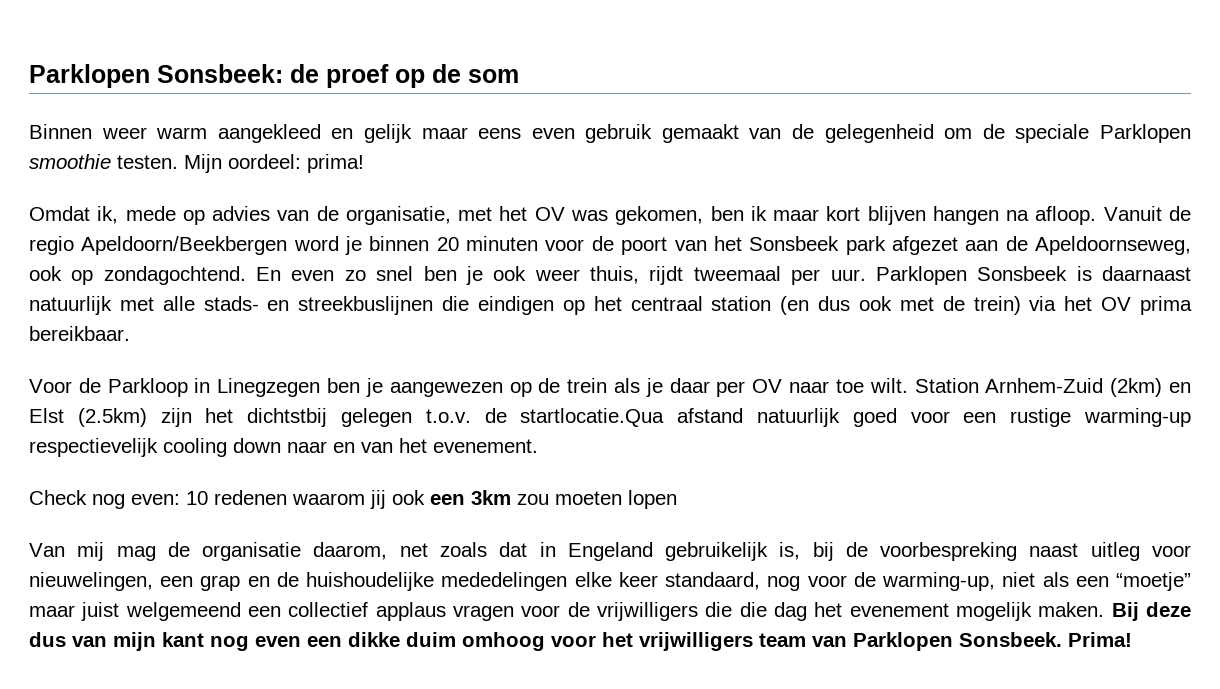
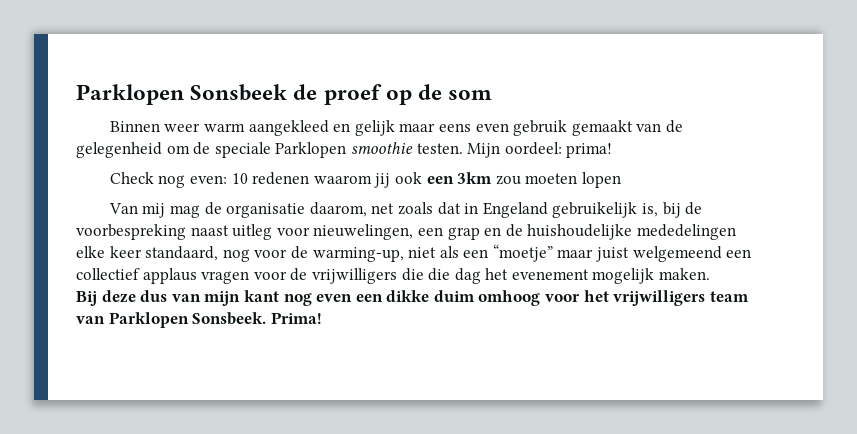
- Parklopen Sonsbeek: de proef op de som
+ Parklopen Sonsbeek de proef op de som
- Omdat ik, mede op advies van de organisatie, met het OV was gekomen, ben ik maar kort blijven hangen na afloop. Vanuit de regio Apeldoorn/Beekbergen word je binnen 20 minuten voor de poort van het Sonsbeek park afgezet aan de Apeldoornseweg, ook op zondagochtend. En even zo snel ben je ook weer thuis, rijdt tweemaal per uur. Parklopen Sonsbeek is daarnaast natuurlijk met alle stads- en streekbuslijnen die eindigen op het centraal station (en dus ook met de trein) via het OV prima bereikbaar.
- Voor de Parkloop in Linegzegen ben je aangewezen op de trein als je daar per OV naar toe wilt. Station Arnhem-Zuid (2km) en Elst (2.5km) zijn het dichtstbij gelegen t.o.v. de startlocatie.Qua afstand natuurlijk goed voor een rustige warming-up respectievelijk cooling down naar en van het evenement.
- Van mij mag de organisatie daarom, net zoals dat in Engeland gebruikelijk is, bij de voorbespreking naast uitleg voor nieuwelingen, een grap en de huishoudelijke mededelingen elke keer standaard, nog voor de warming-up, niet als een “moetje” maar juist welgemeend een collectief applaus vragen voor de vrijwilligers die die dag het evenement mogelijk maken. Bij deze dus van mijn kant nog even een dikke duim omhoog voor het vrijwilligers team van Parklopen Sonsbeek.
+ Van mij mag de organisatie daarom, net zoals dat in Engeland gebruikelijk is, bij de voorbespreking naast uitleg voor nieuwelingen, een grap en de huishoudelijke mededelingen elke keer standaard, nog voor de warming-up, niet als een “moetje” maar juist welgemeend een collectief applaus vragen voor de vrijwilligers die die dag het evenement mogelijk maken.
+ Bij deze dus van mijn kant nog even een dikke duim omhoog voor het vrijwilligers team van Parklopen Sonsbeek.

